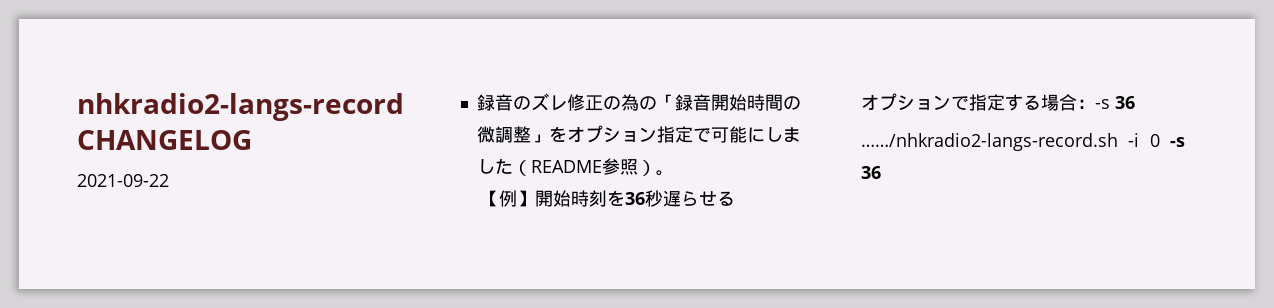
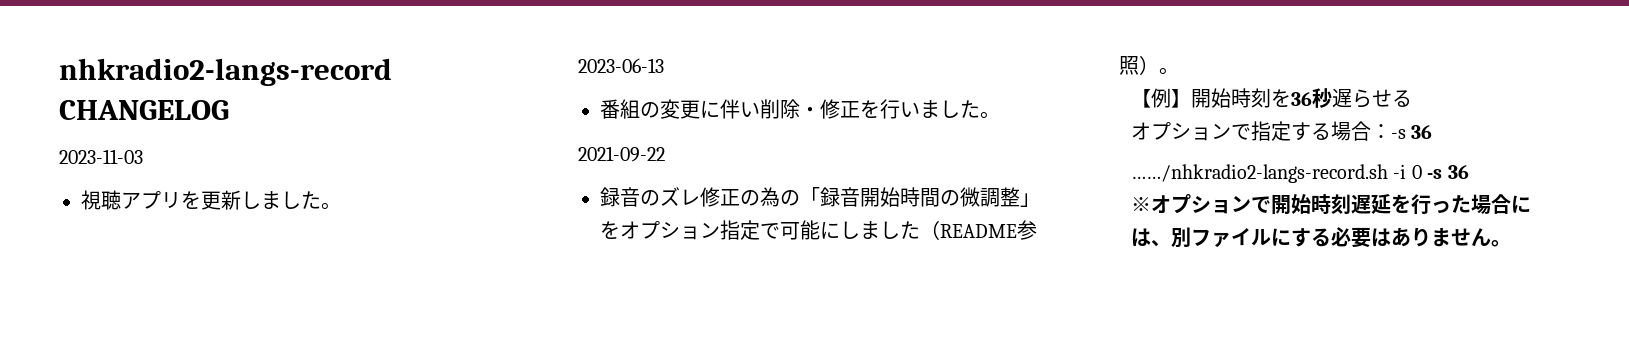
+ 2023-11-03
+ 視聴アプリを更新しました。
+ 2023-06-13
+ 番組の変更に伴い削除・修正を行いました。
+ ※オプションで開始時刻遅延を行った場合には、別ファイルにする必要はありません。

